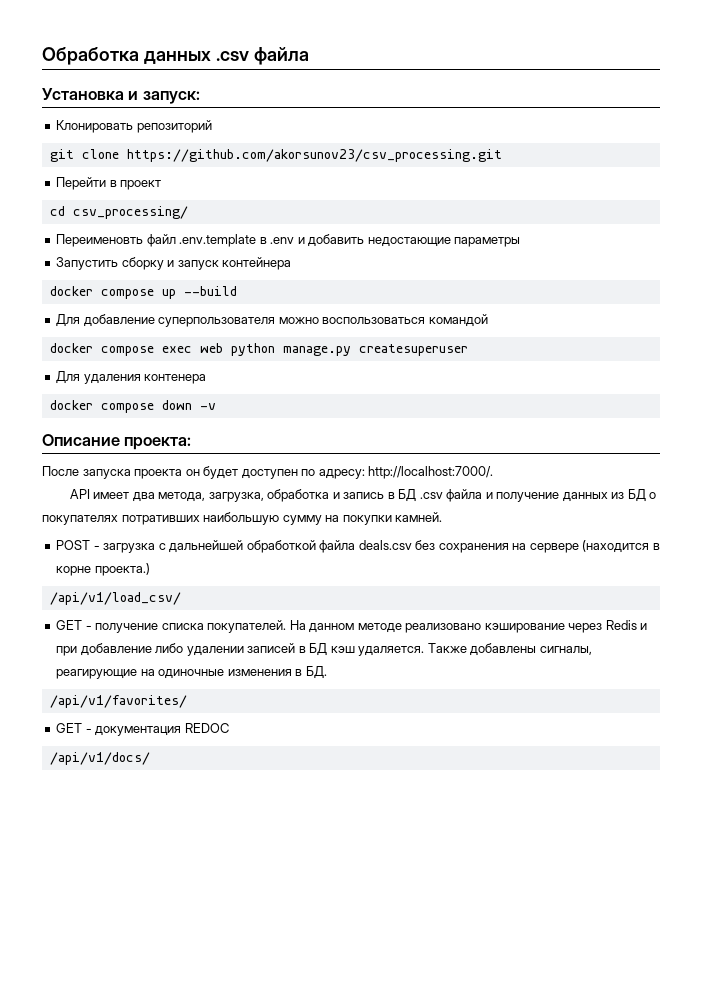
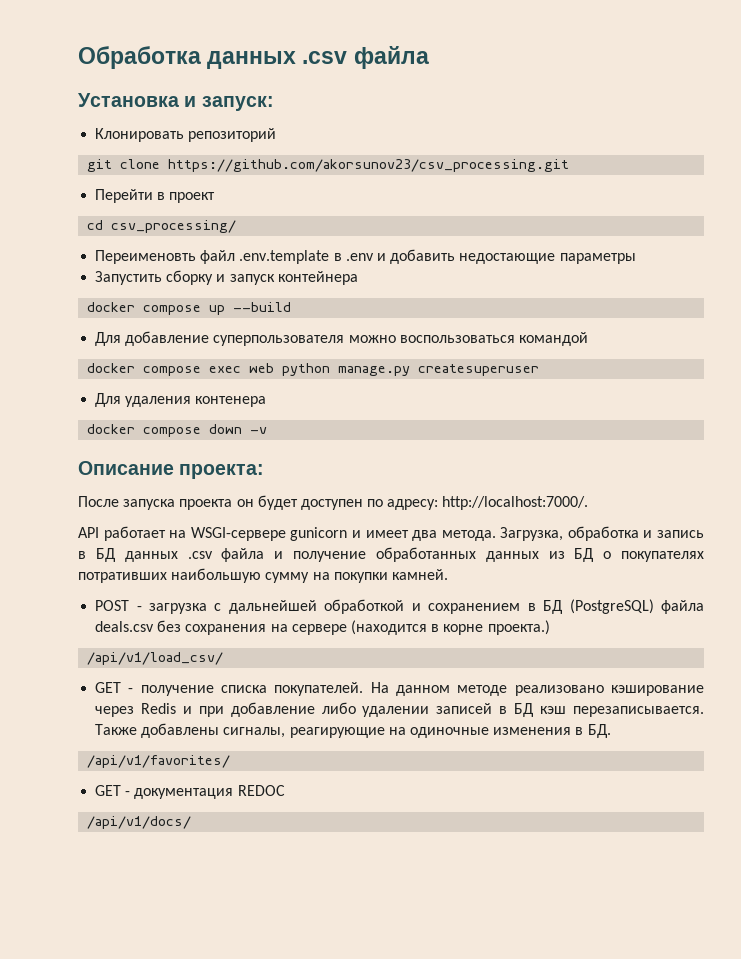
- API имеет два метода, загрузка, обработка и запись в БД .csv файла и получение данных из БД о покупателях потративших наибольшую сумму на покупки камней.
+ API работает на WSGI-сервере gunicorn и имеет два метода. Загрузка, обработка и запись в БД данных .csv файла и получение обработанных данных из БД о покупателях потративших наибольшую сумму на покупки камней.
- POST - загрузка с дальнейшей обработкой файла deals.csv без сохранения на сервере (находится в корне проекта.)
+ POST - загрузка с дальнейшей обработкой и сохранением в БД (PostgreSQL) файла deals.csv без сохранения на сервере (находится в корне проекта.)
- На данном методе реализовано кэширование через Redis и при добавление либо удалении записей в БД кэш удаляется.
+ На данном методе реализовано кэширование через Redis и при добавление либо удалении записей в БД кэш перезаписывается.

